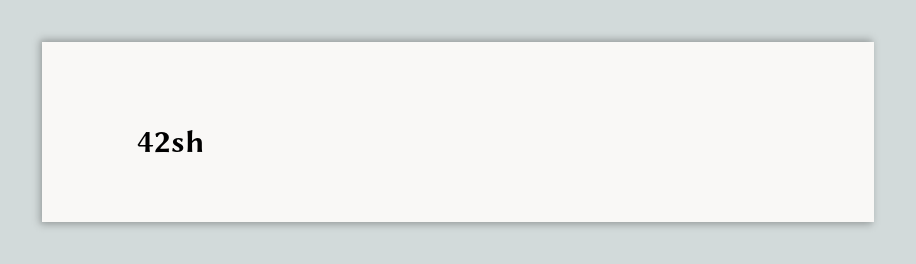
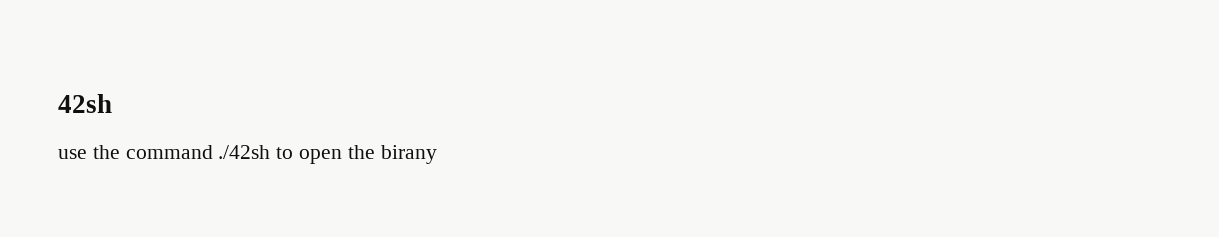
+ use the command ./42sh to open the birany

